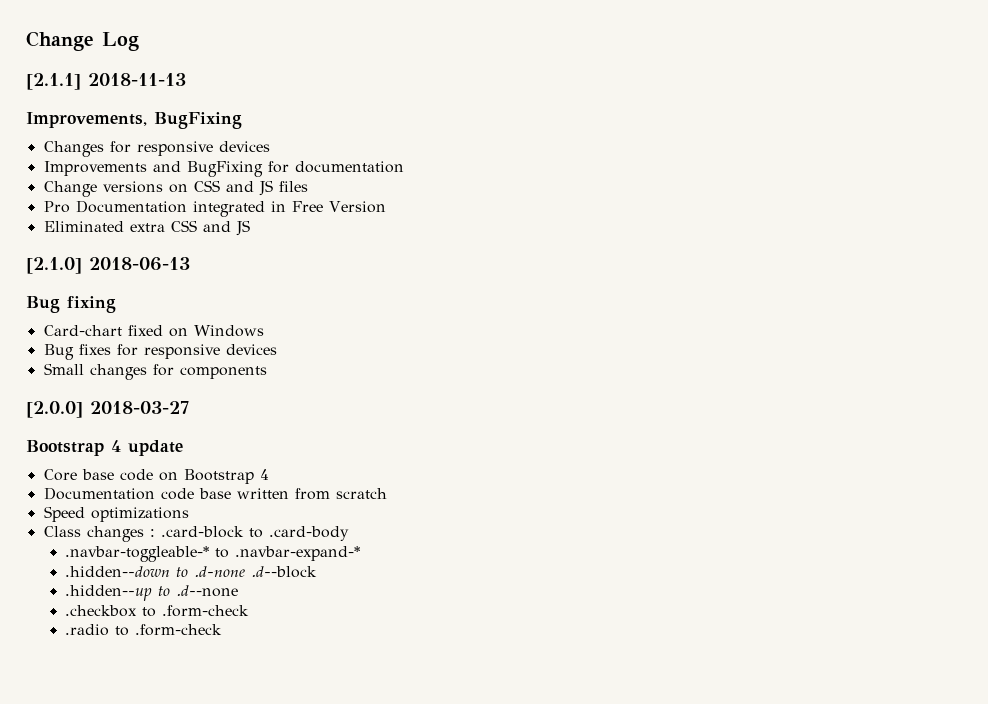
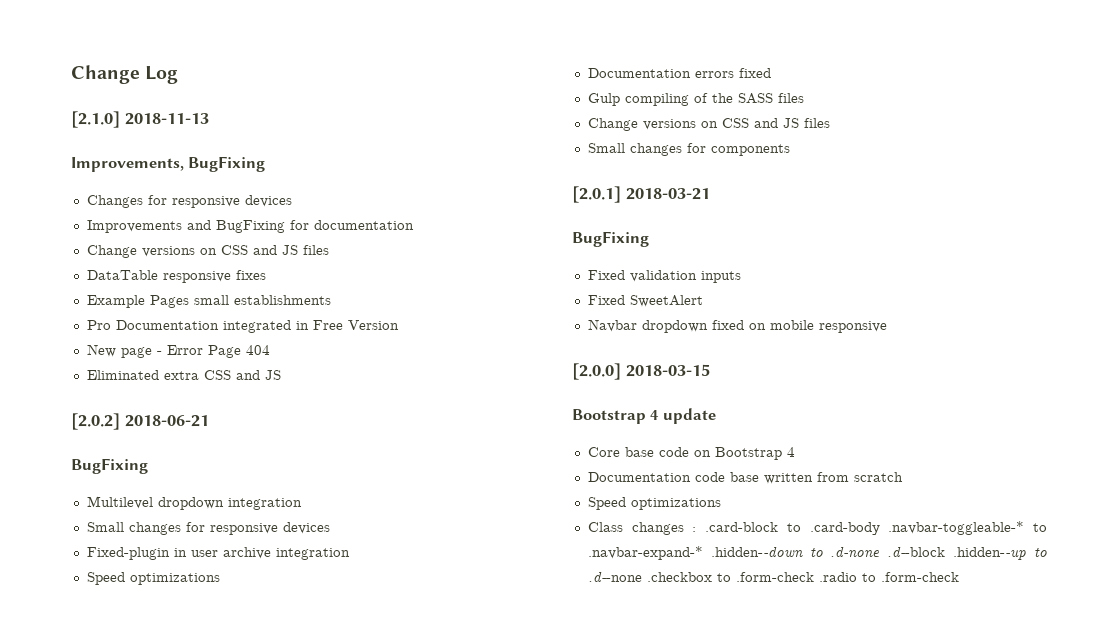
- [2.1.1] 2018-11-13
+ [2.1.0] 2018-11-13
+ DataTable responsive fixes
+ Example Pages small establishments
+ New page - Error Page 404
- [2.1.0] 2018-06-13
- Bug fixing
- Card-chart fixed on Windows
- Bug fixes for responsive devices
+ [2.0.2] 2018-06-21
+ BugFixing
+ Multilevel dropdown integration
+ Small changes for responsive devices
+ Fixed-plugin in user archive integration
+ Speed optimizations
+ Documentation errors fixed
+ Gulp compiling of the SASS files
+ Change versions on CSS and JS files
  Small changes for components
+ [2.0.1] 2018-03-21
+ BugFixing
+ Fixed validation inputs
+ Fixed SweetAlert
+ Navbar dropdown fixed on mobile responsive
- [2.0.0] 2018-03-27
+ [2.0.0] 2018-03-15
- Class changes : .card-block to .card-body
- .navbar-toggleable-* to .navbar-expand-*
- .hidden--down to .d-none .d--block
- .hidden--up to .d--none
- .checkbox to .form-check
- .radio to .form-check
+ Class changes : .card-block to .card-body .navbar-toggleable-* to .navbar-expand-* .hidden--down to .d-none .d--block .hidden--up to .d--none .checkbox to .form-check .radio to .form-check

